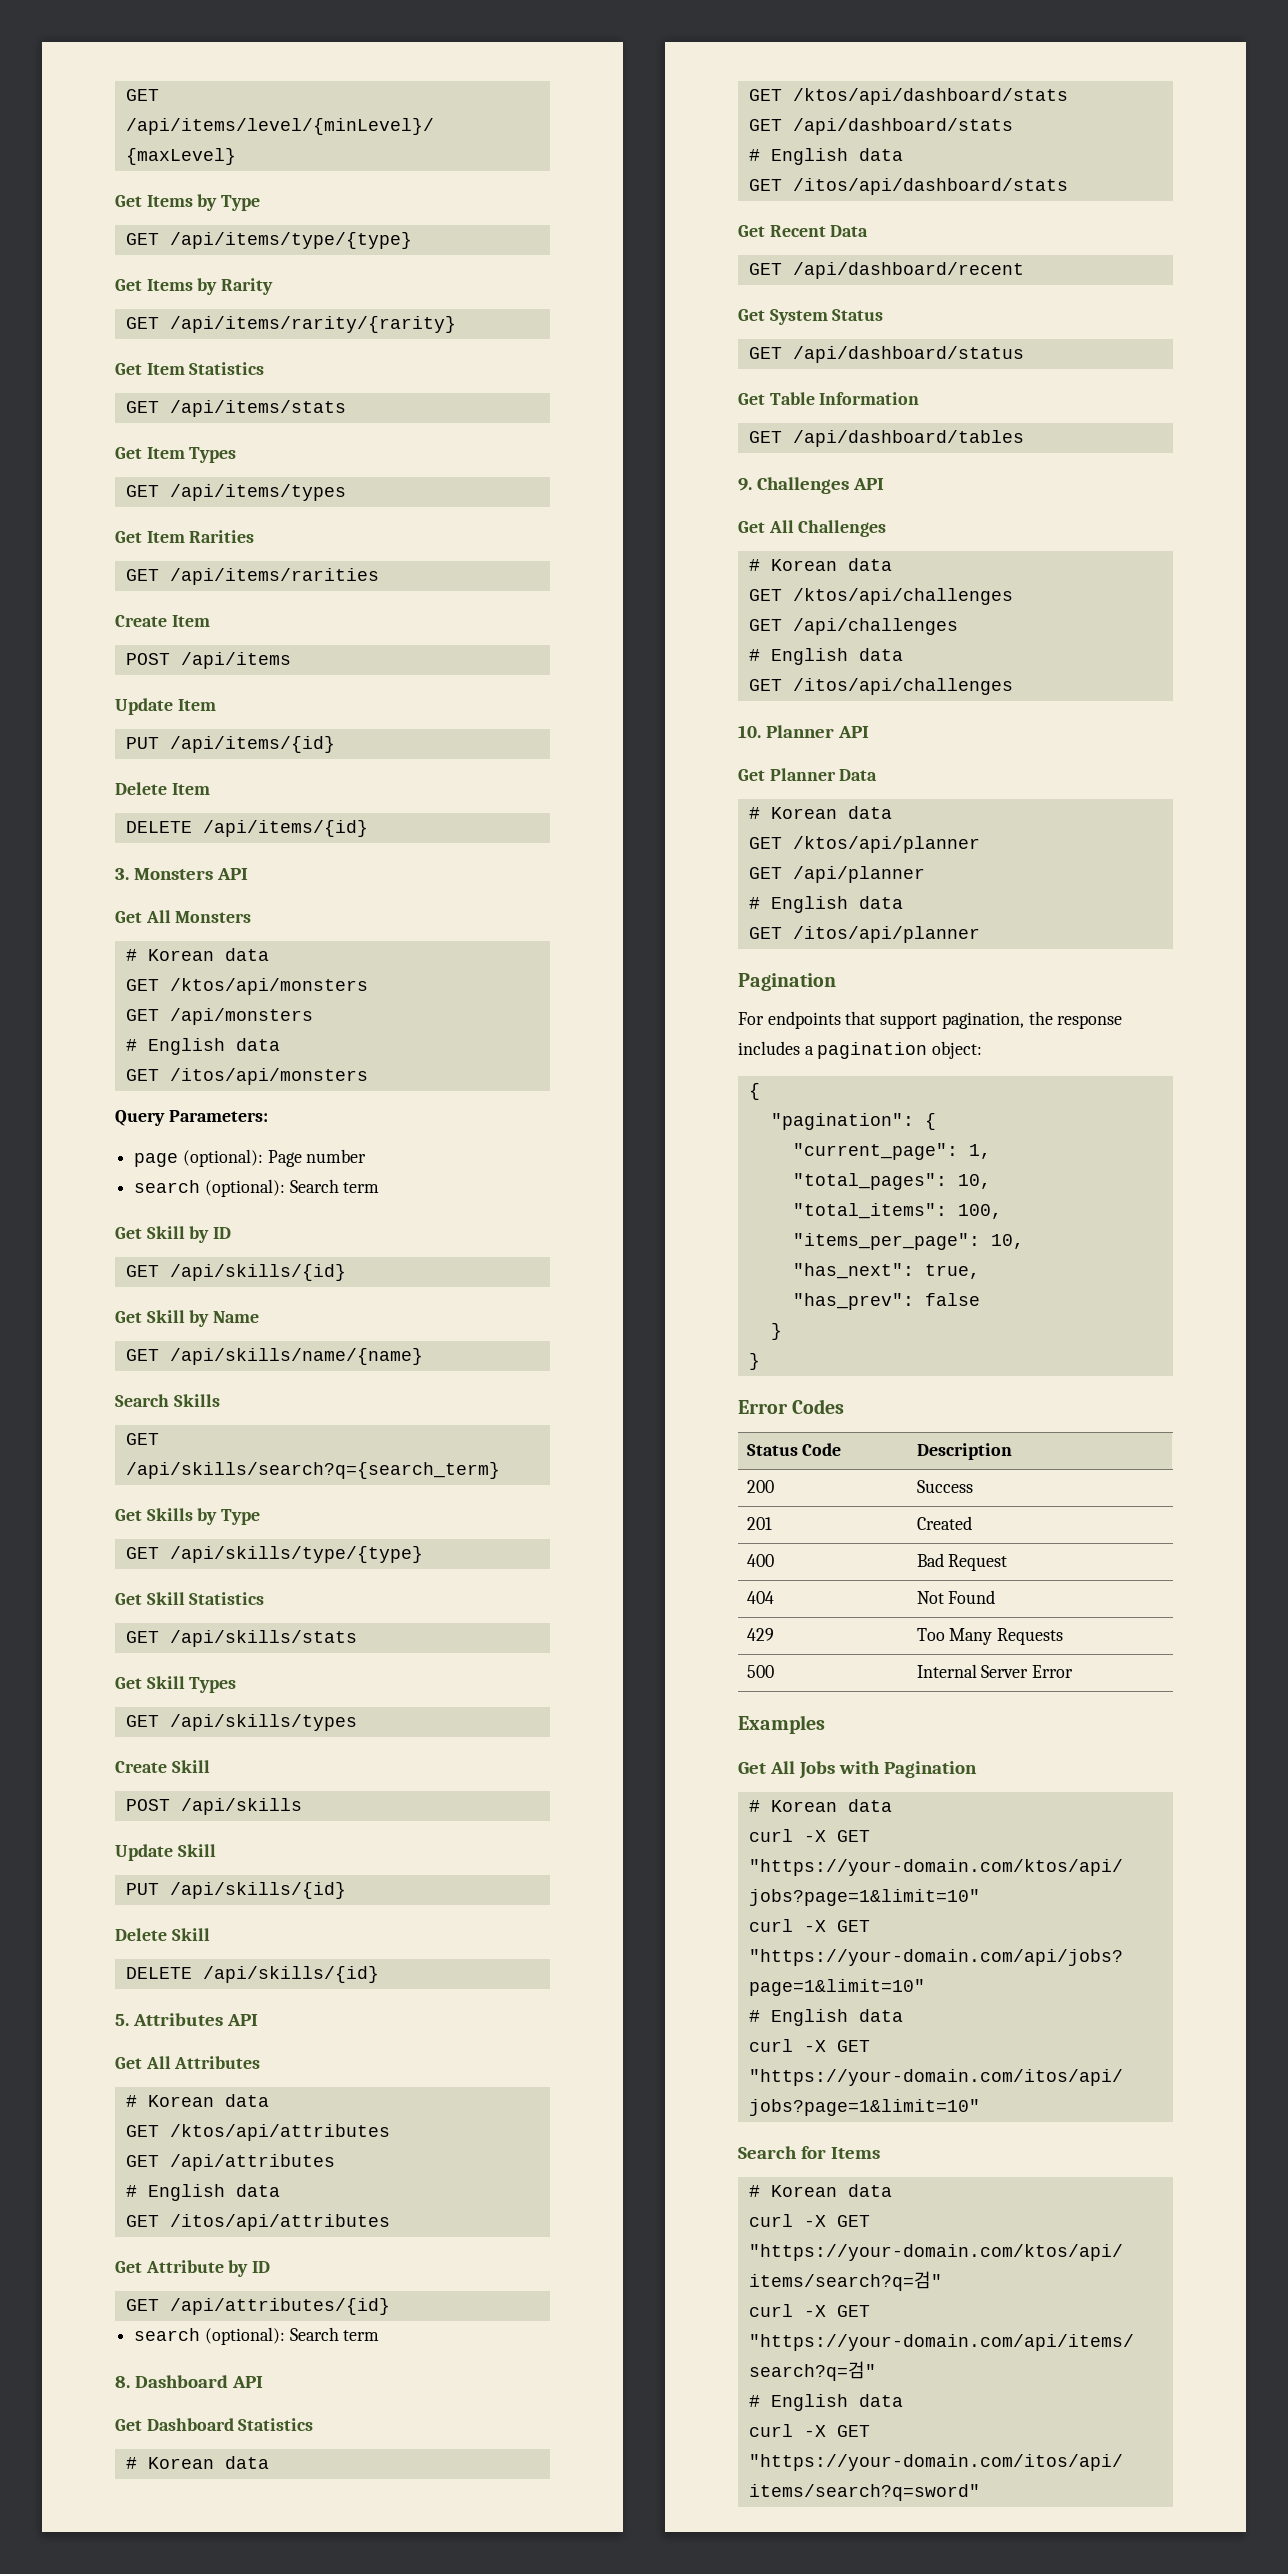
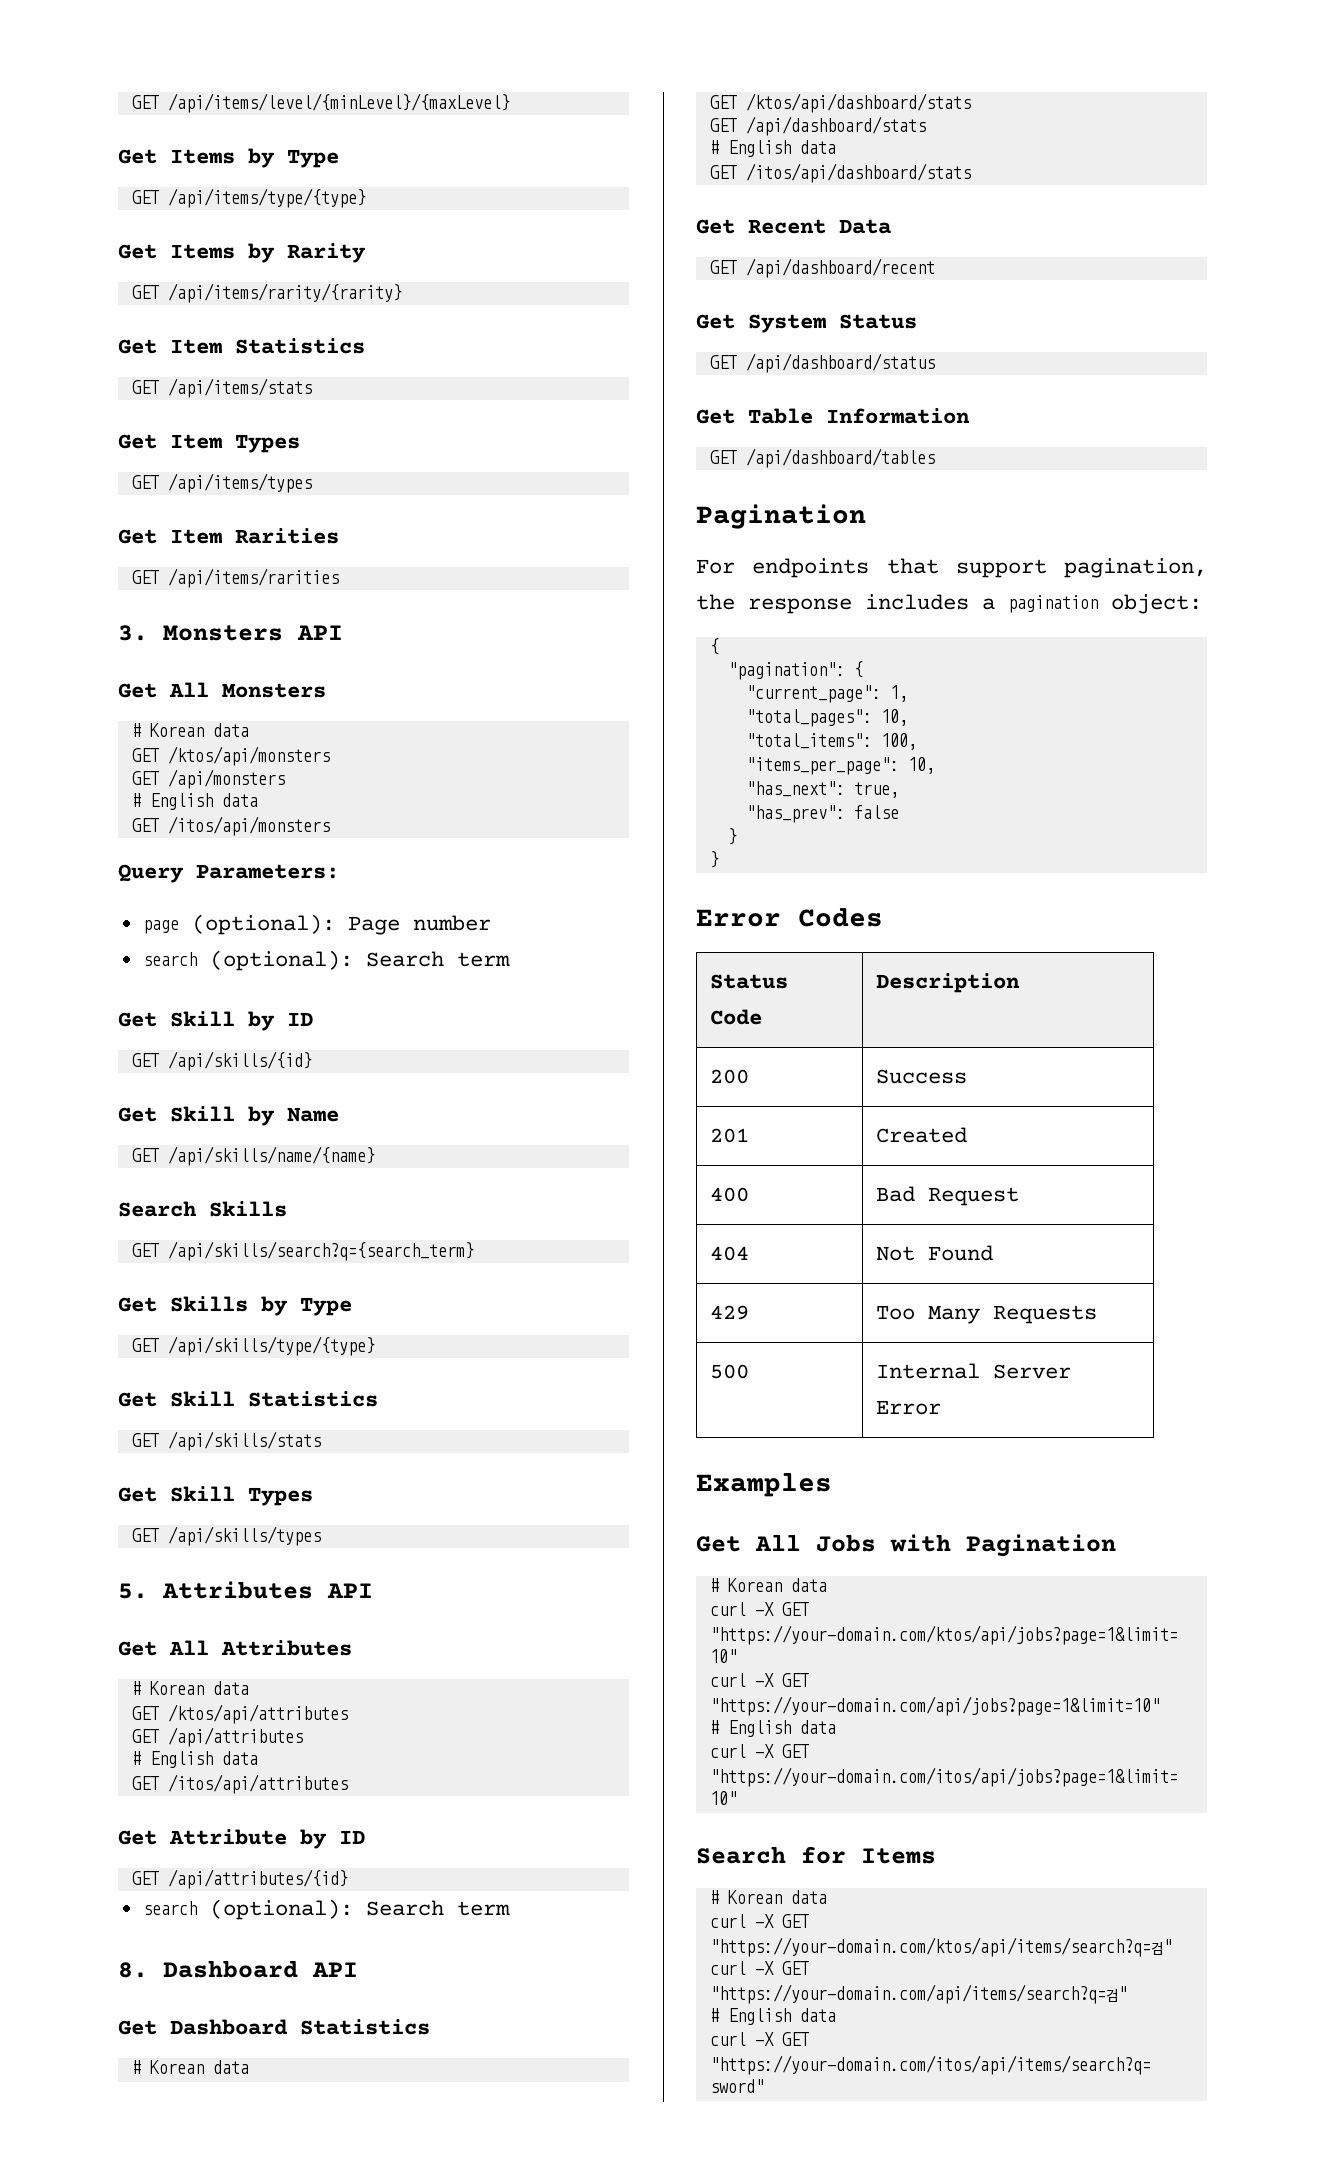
- Create Item
- POST /api/items
- Update Item
- PUT /api/items/{id}
- Delete Item
- DELETE /api/items/{id}
- Create Skill
- POST /api/skills
- Update Skill
- PUT /api/skills/{id}
- Delete Skill
- DELETE /api/skills/{id}
- 9. Challenges API
- Get All Challenges
- # Korean data
- GET /ktos/api/challenges
- GET /api/challenges
- # English data
- GET /itos/api/challenges
- 10. Planner API
- Get Planner Data
- # Korean data
- GET /ktos/api/planner
- GET /api/planner
- # English data
- GET /itos/api/planner

